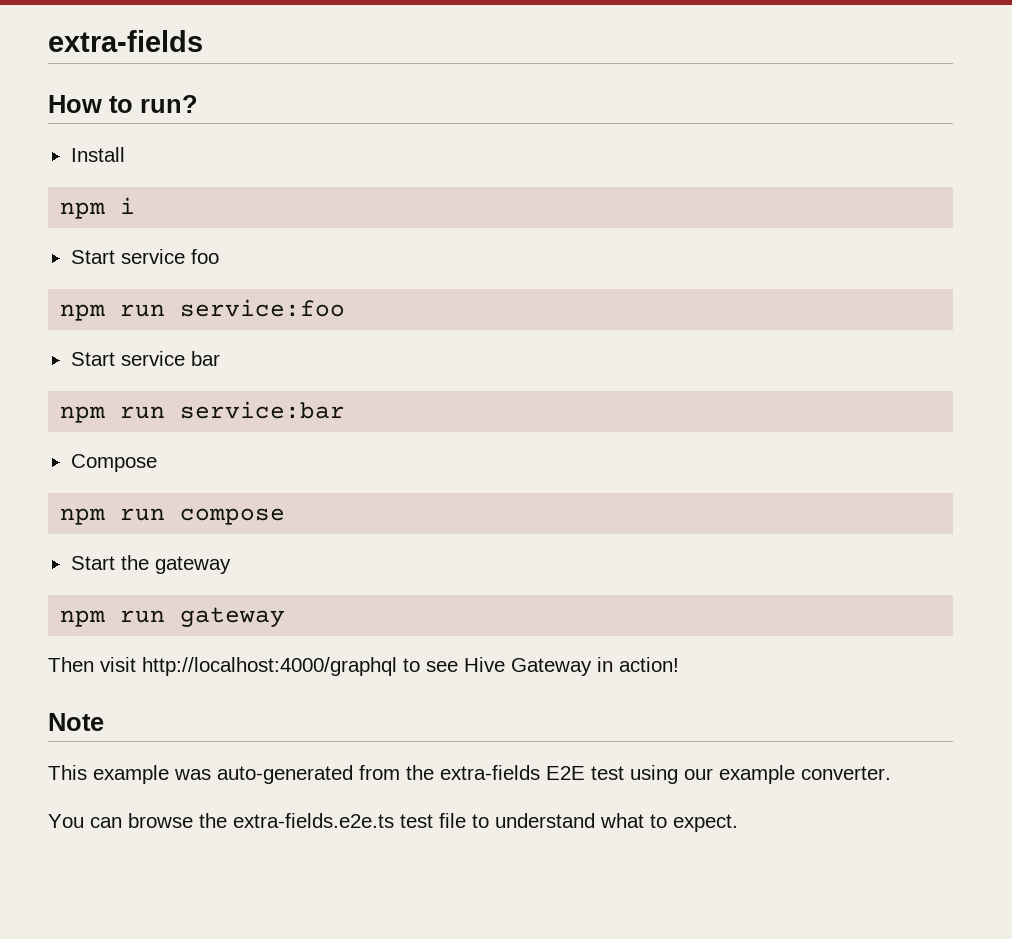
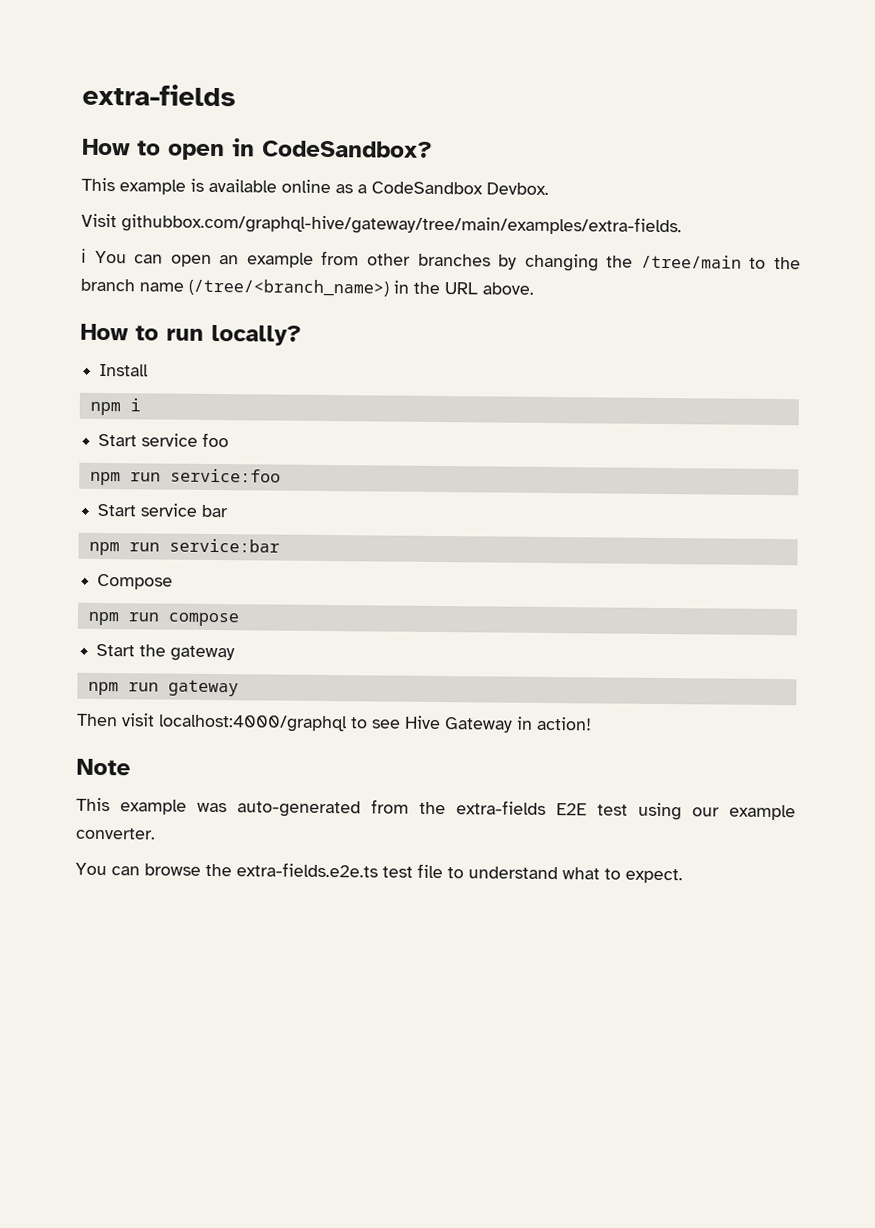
- How to run?
+ How to open in CodeSandbox?
+ This example is available online as a CodeSandbox Devbox.
+ Visit githubbox.com/graphql-hive/gateway/tree/main/examples/extra-fields.
+ ℹ You can open an example from other branches by changing the /tree/main to the branch name (/tree/<branch_name>) in the URL above.
+ How to run locally?
- Then visit http://localhost:4000/graphql to see Hive Gateway in action!
+ Then visit localhost:4000/graphql to see Hive Gateway in action!

